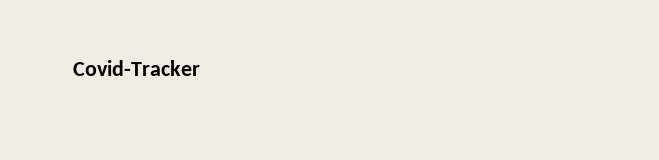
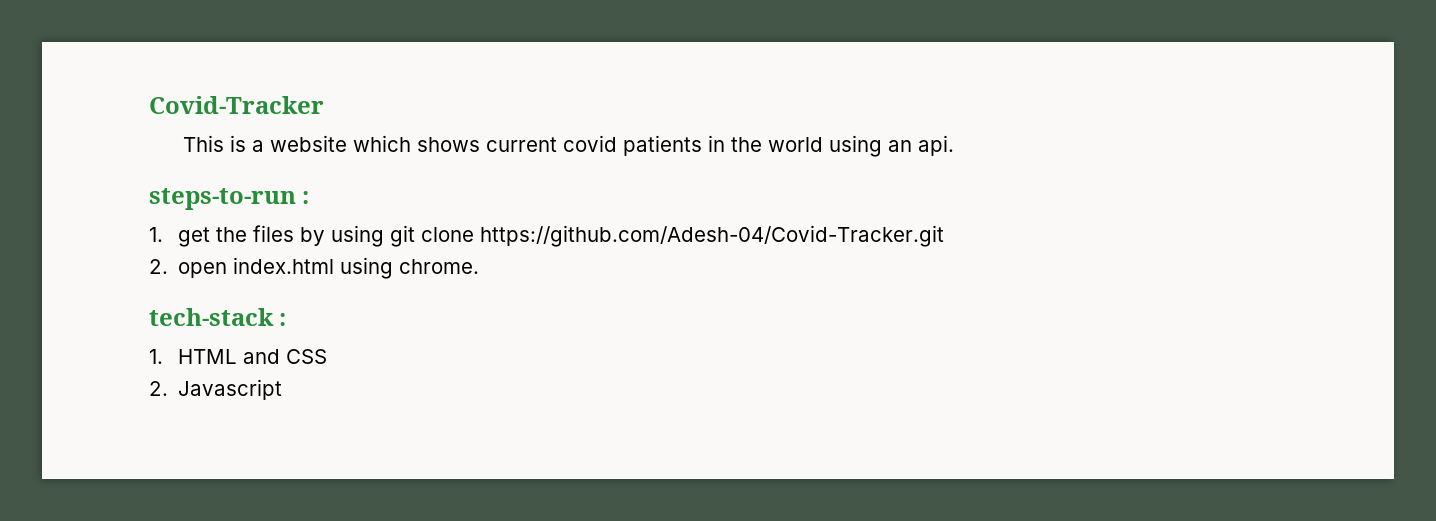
+ This is a website which shows current covid patients in the world using an api.
+ steps-to-run :
+ 1. get the files by using git clone https://github.com/Adesh-04/Covid-Tracker.git
+ 2. open index.html using chrome.
+ tech-stack :
+ 1. HTML and CSS
+ 2. Javascript

